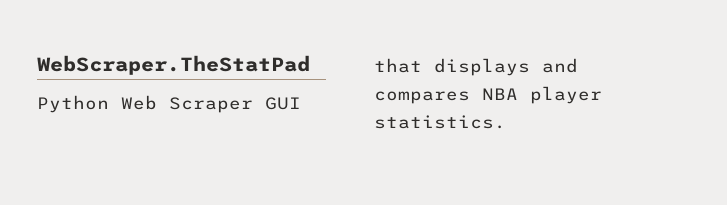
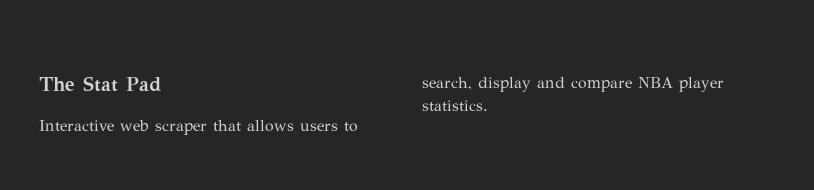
- WebScraper.TheStatPad
- Python Web Scraper GUI that displays and compares NBA player statistics.
+ The Stat Pad
+ Interactive web scraper that allows users to search, display and compare NBA player statistics.

